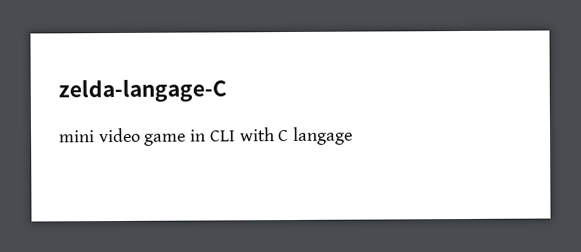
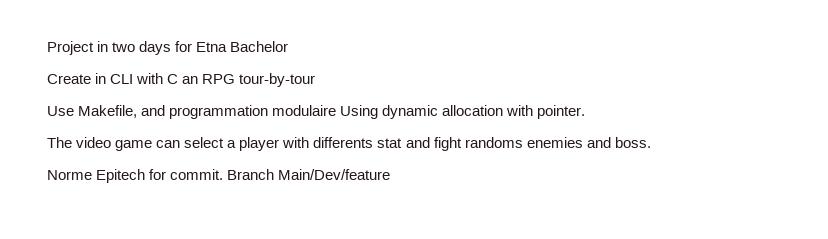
- zelda-langage-C
- mini video game in CLI with C langage
+ Project in two days for Etna Bachelor
+ Create in CLI with C an RPG tour-by-tour
+ Use Makefile, and programmation modulaire Using dynamic allocation with pointer.
+ The video game can select a player with differents stat and fight randoms enemies and boss.
+ Norme Epitech for commit. Branch Main/Dev/feature

